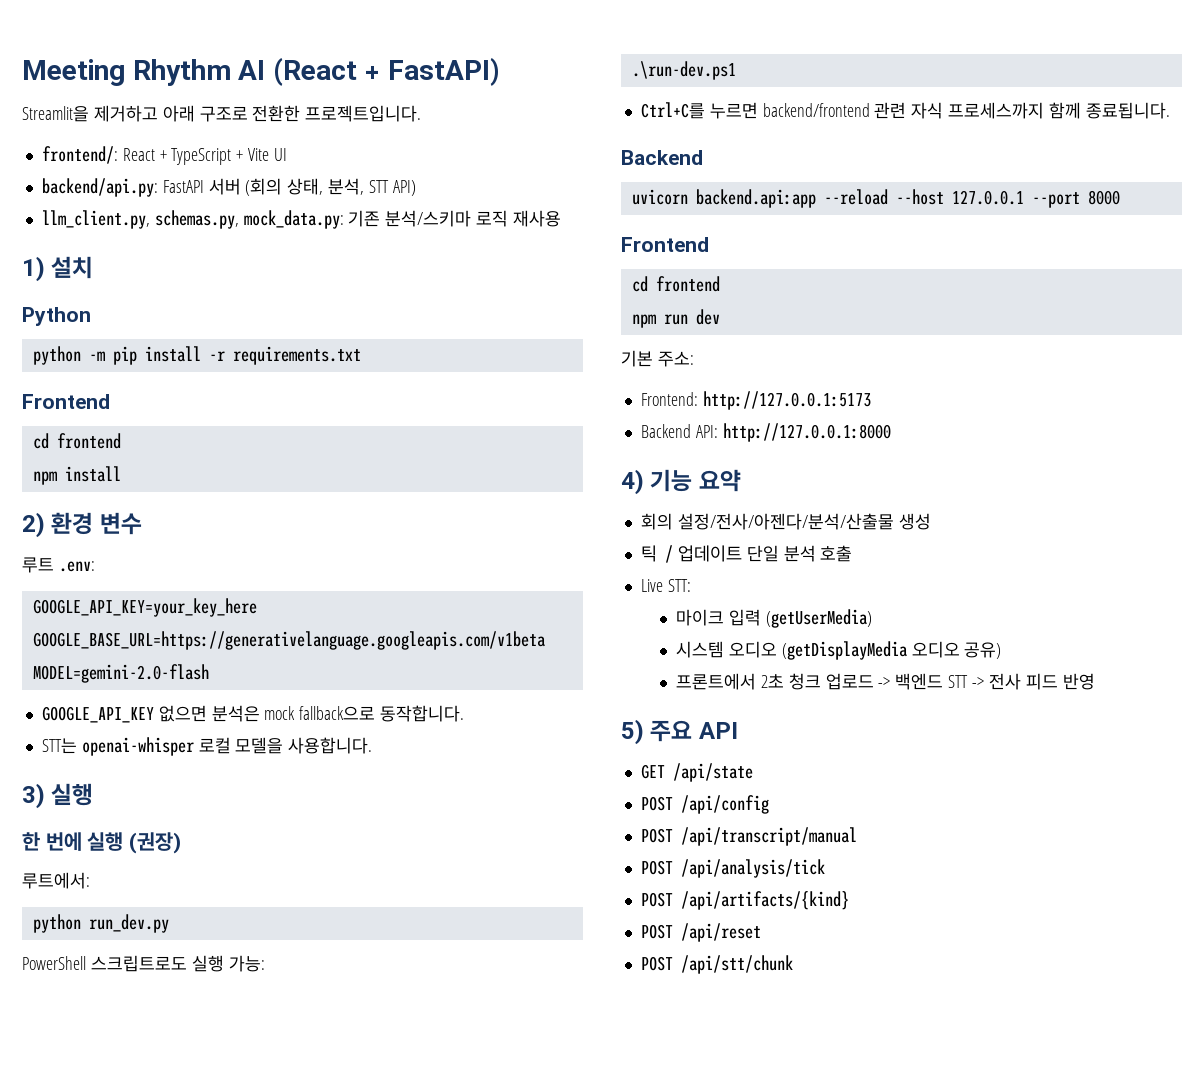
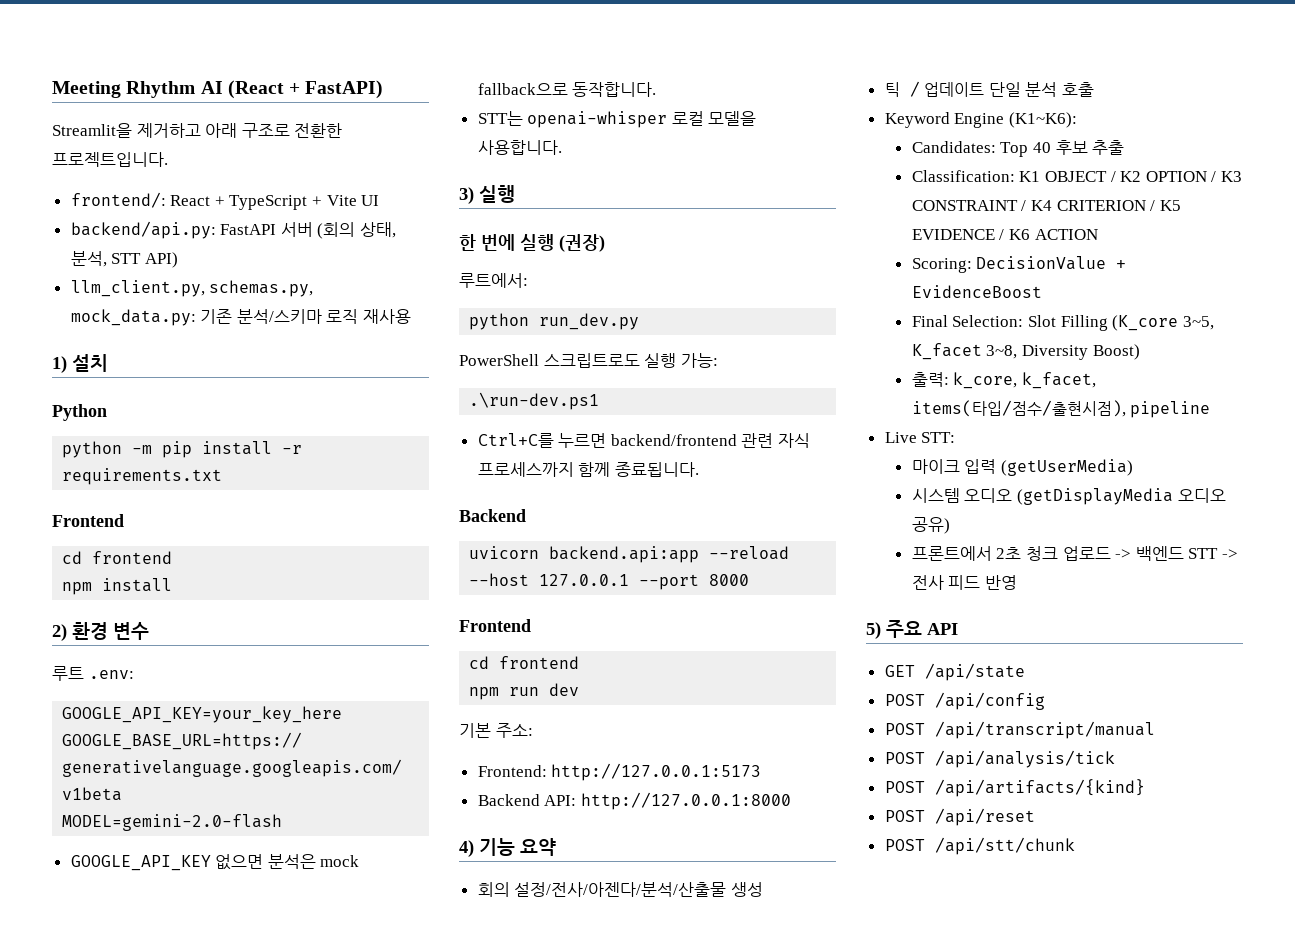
+ Keyword Engine (K1~K6):
+ Candidates: Top 40 후보 추출
+ Classification: K1 OBJECT / K2 OPTION / K3 CONSTRAINT / K4 CRITERION / K5 EVIDENCE / K6 ACTION
+ Scoring: DecisionValue + EvidenceBoost
+ Final Selection: Slot Filling (K_core 3~5, K_facet 3~8, Diversity Boost)
+ 출력: k_core, k_facet, items(타입/점수/출현시점), pipeline

